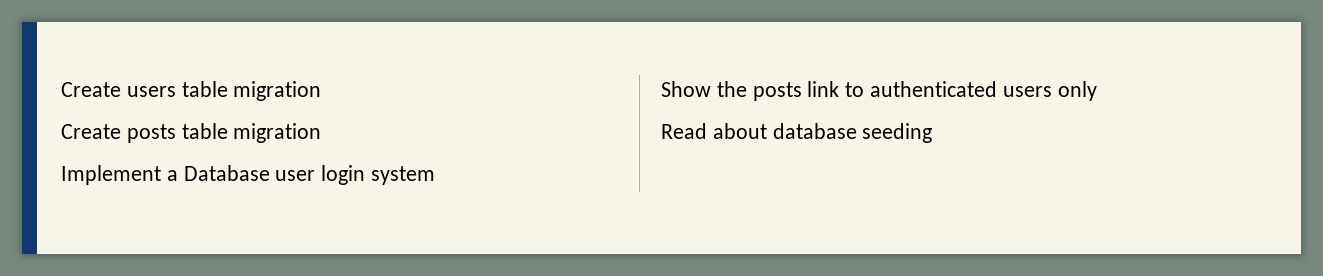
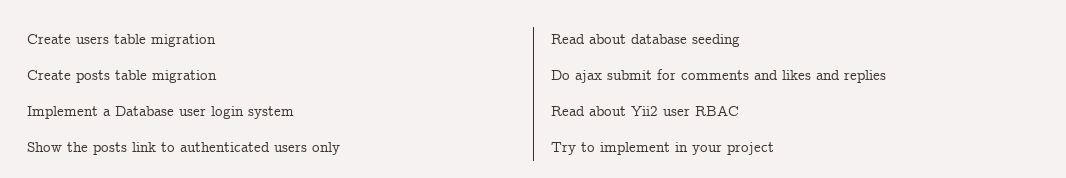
+ Do ajax submit for comments and likes and replies
+ Read about Yii2 user RBAC
+ Try to implement in your project

